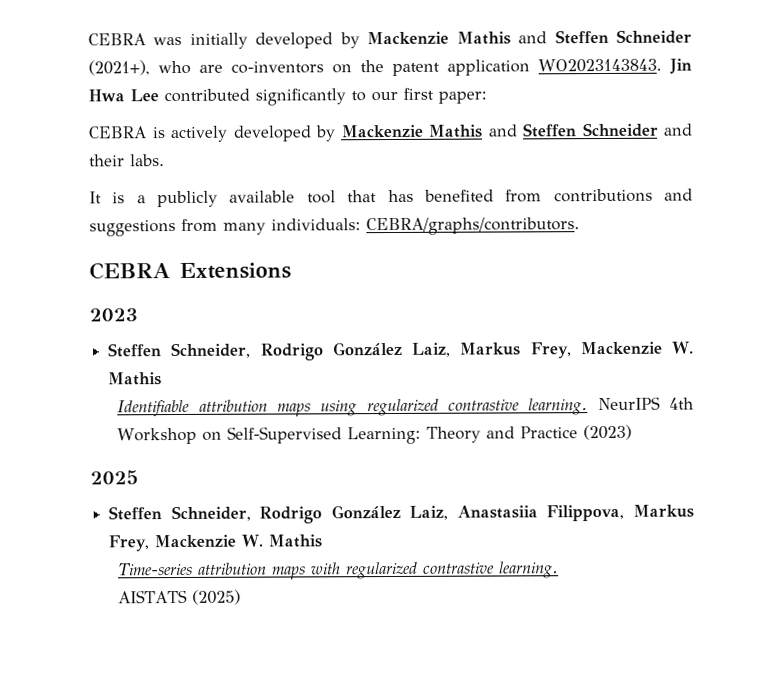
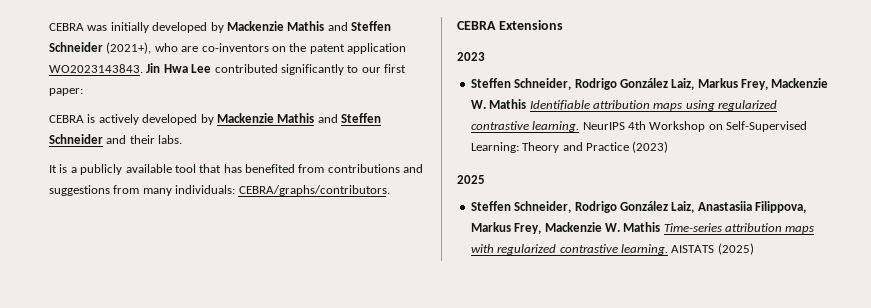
- Steffen Schneider, Rodrigo González Laiz, Markus Frey, Mackenzie W. Mathis
- Identifiable attribution maps using regularized contrastive learning.
+ Steffen Schneider, Rodrigo González Laiz, Markus Frey, Mackenzie W. Mathis Identifiable attribution maps using regularized contrastive learning.
- Steffen Schneider, Rodrigo González Laiz, Anastasiia Filippova, Markus Frey, Mackenzie W. Mathis
- Time-series attribution maps with regularized contrastive learning.
- AISTATS (2025)
+ Steffen Schneider, Rodrigo González Laiz, Anastasiia Filippova, Markus Frey, Mackenzie W. Mathis Time-series attribution maps with regularized contrastive learning. AISTATS (2025)

